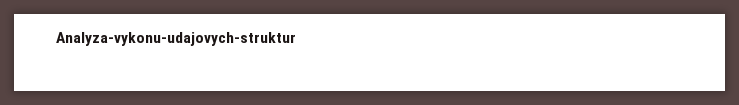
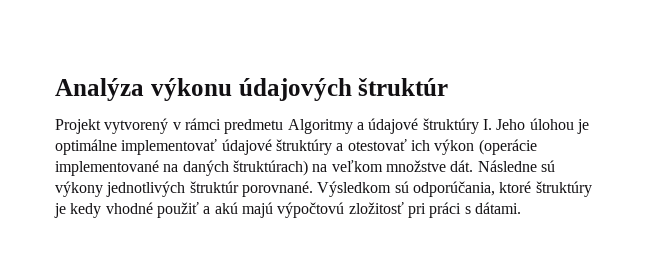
- Analyza-vykonu-udajovych-struktur
+ Analýza výkonu údajových štruktúr
+ Projekt vytvorený v rámci predmetu Algoritmy a údajové štruktúry I. Jeho úlohou je optimálne implementovať údajové štruktúry a otestovať ich výkon (operácie implementované na daných štruktúrach) na veľkom množstve dát. Následne sú výkony jednotlivých štruktúr porovnané. Výsledkom sú odporúčania, ktoré štruktúry je kedy vhodné použiť a akú majú výpočtovú zložitosť pri práci s dátami.

